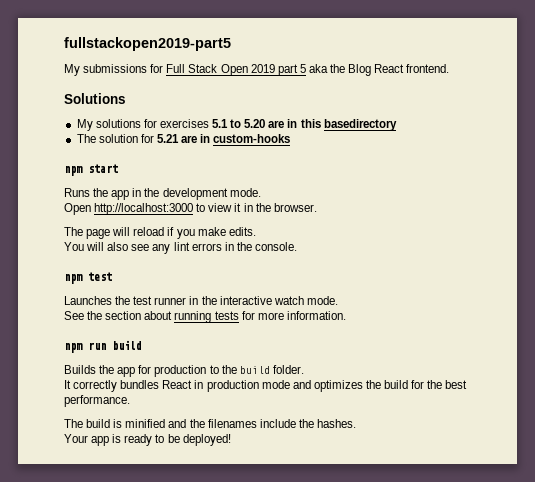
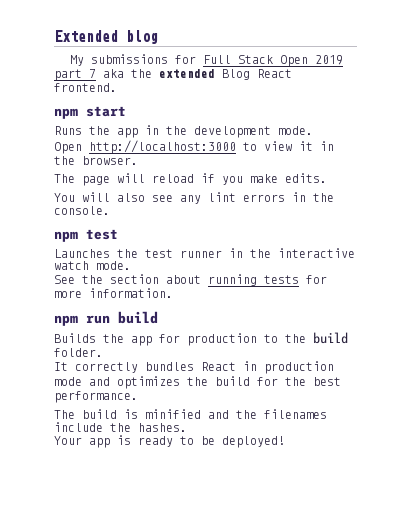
- fullstackopen2019-part5
+ Extended blog
- My submissions for Full Stack Open 2019 part 5 aka the Blog React frontend.
+ My submissions for Full Stack Open 2019 part 7 aka the extended Blog React frontend.
- Solutions
- My solutions for exercises 5.1 to 5.20 are in this basedirectory
- The solution for 5.21 are in custom-hooks

